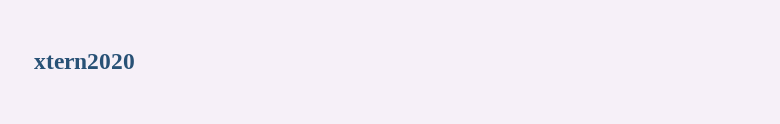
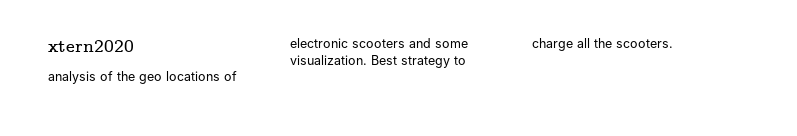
+ analysis of the geo locations of electronic scooters and some visualization. Best strategy to charge all the scooters.

